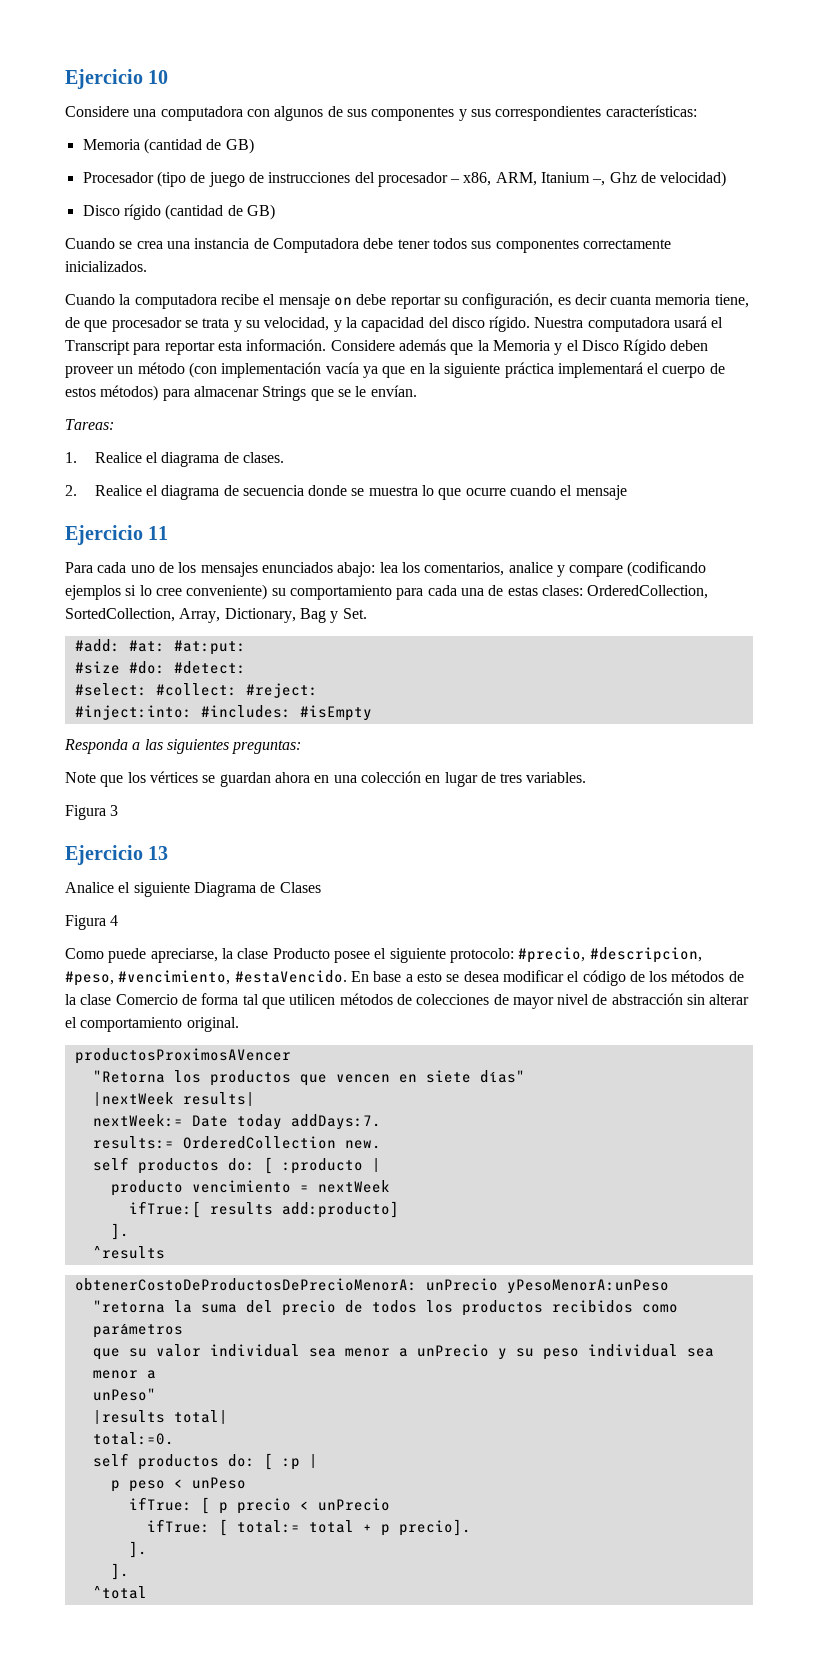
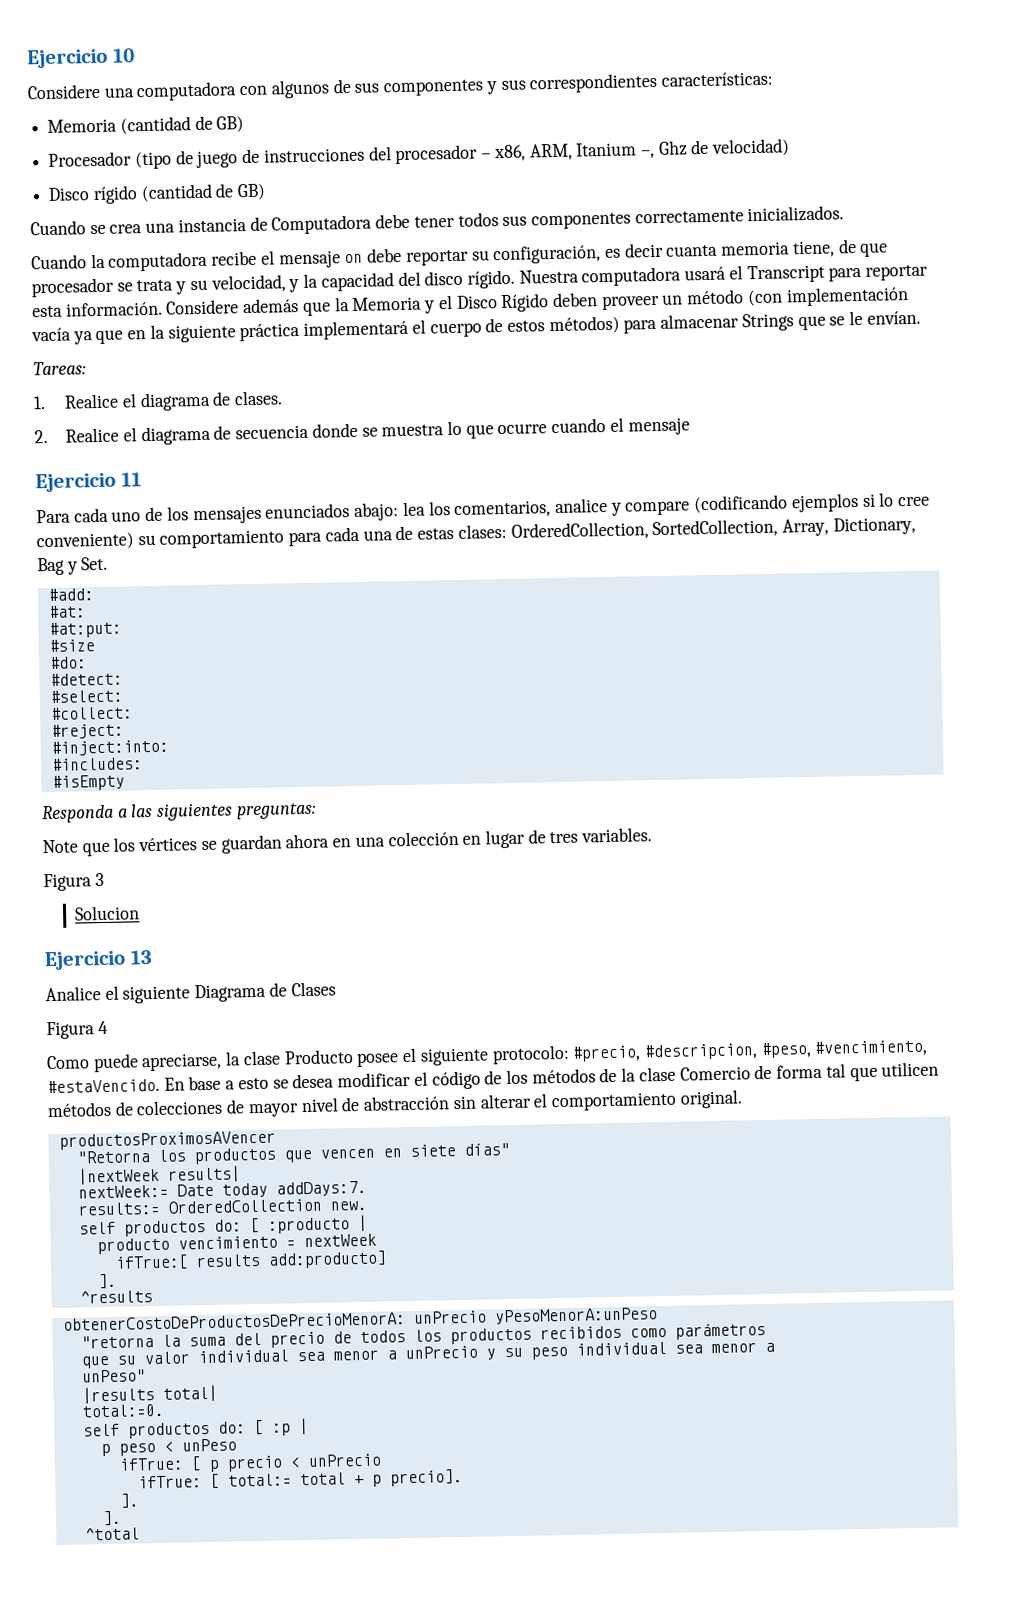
- #add: #at: #at:put:
+ #add:
+ #at:
+ #at:put:
- #size #do: #detect:
+ #size
+ #do:
+ #detect:
- #select: #collect: #reject:
+ #select:
+ #collect:
+ #reject:
- #inject:into: #includes: #isEmpty
+ #inject:into:
+ #includes:
+ #isEmpty
+ Solucion

